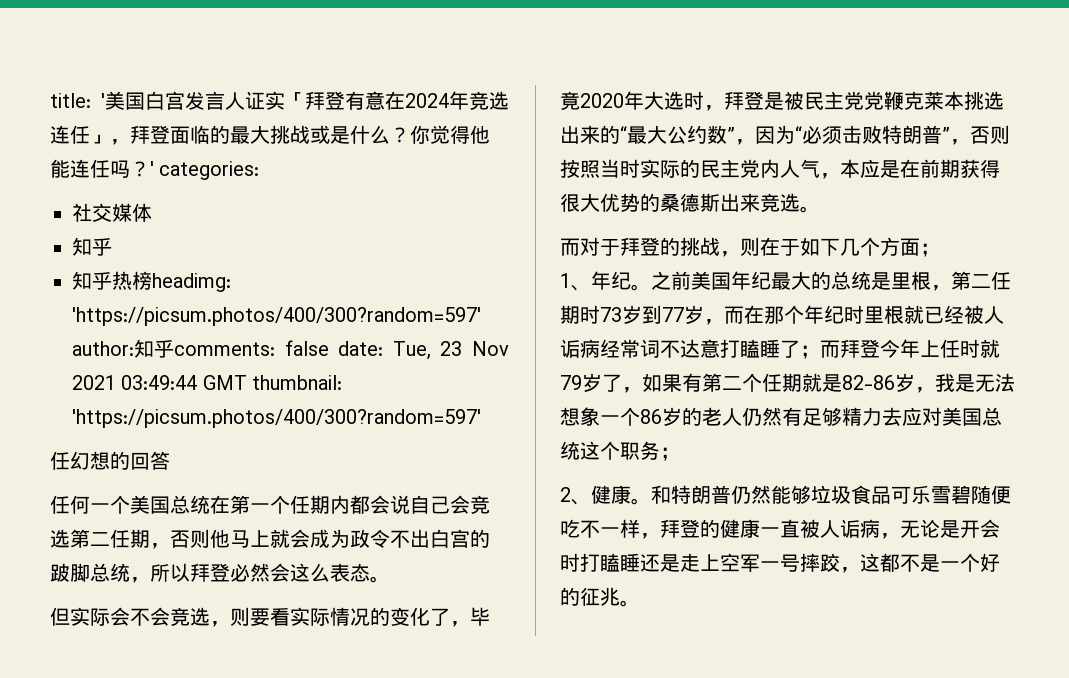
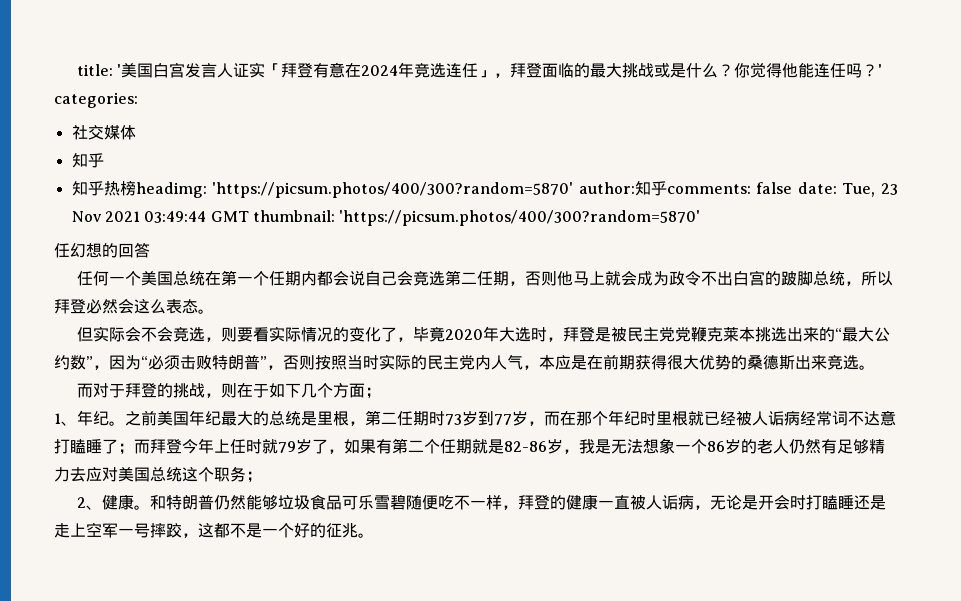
- 知乎热榜headimg: 'https://picsum.photos/400/300?random=597' author:知乎comments: false date: Tue, 23 Nov 2021 03:49:44 GMT thumbnail: 'https://picsum.photos/400/300?random=597'
+ 知乎热榜headimg: 'https://picsum.photos/400/300?random=5870' author:知乎comments: false date: Tue, 23 Nov 2021 03:49:44 GMT thumbnail: 'https://picsum.photos/400/300?random=5870'

